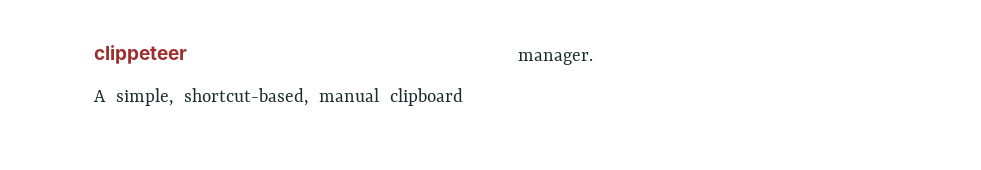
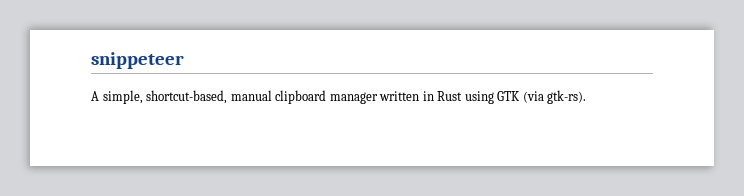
- clippeteer
+ snippeteer
- A simple, shortcut-based, manual clipboard manager.
+ A simple, shortcut-based, manual clipboard manager written in Rust using GTK (via gtk-rs).

